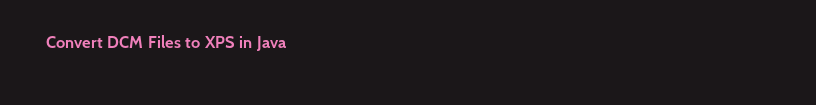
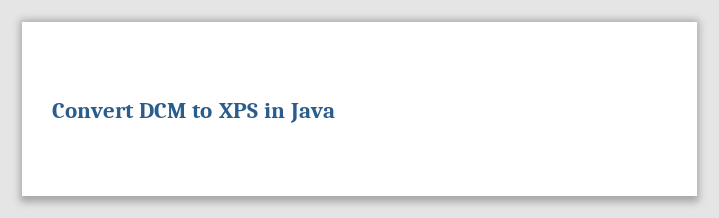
- Convert DCM Files to XPS in Java
+ Convert DCM to XPS in Java

